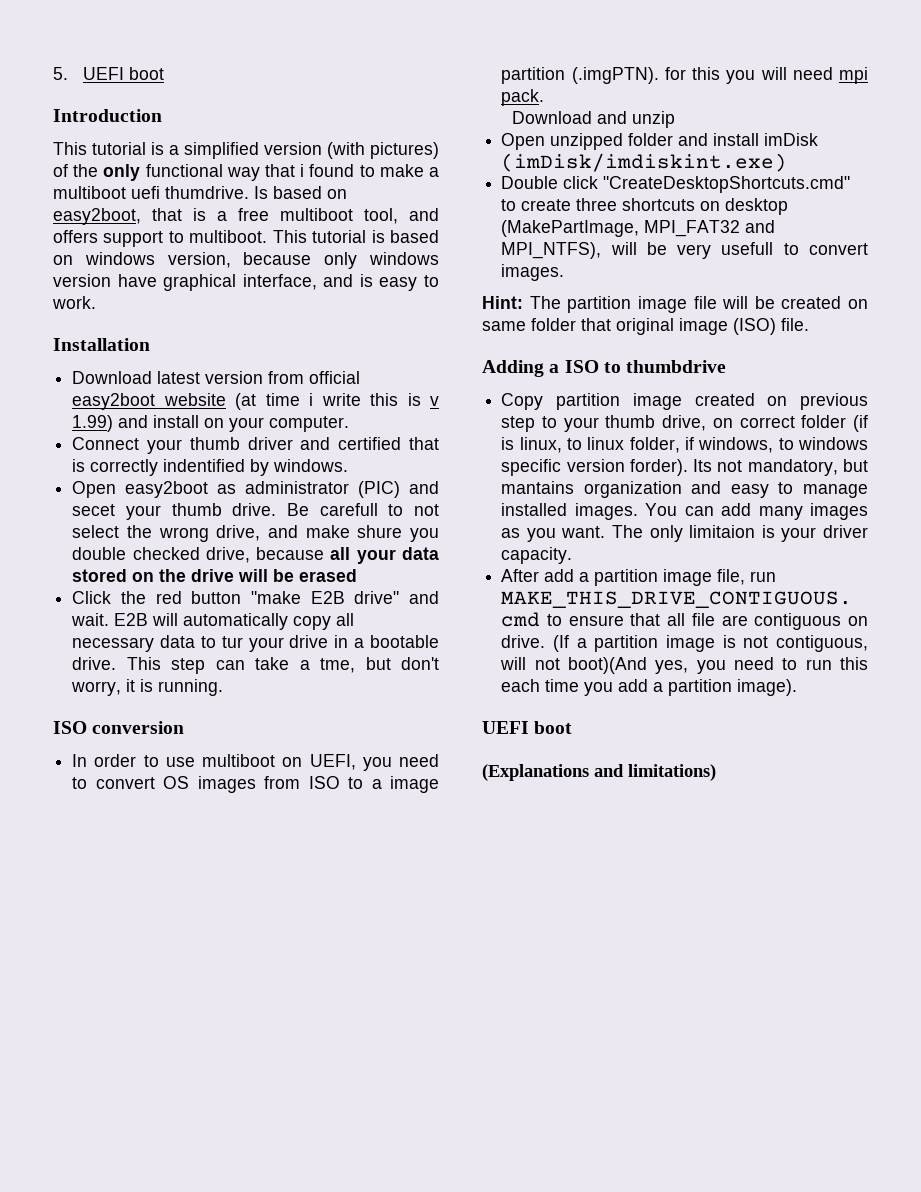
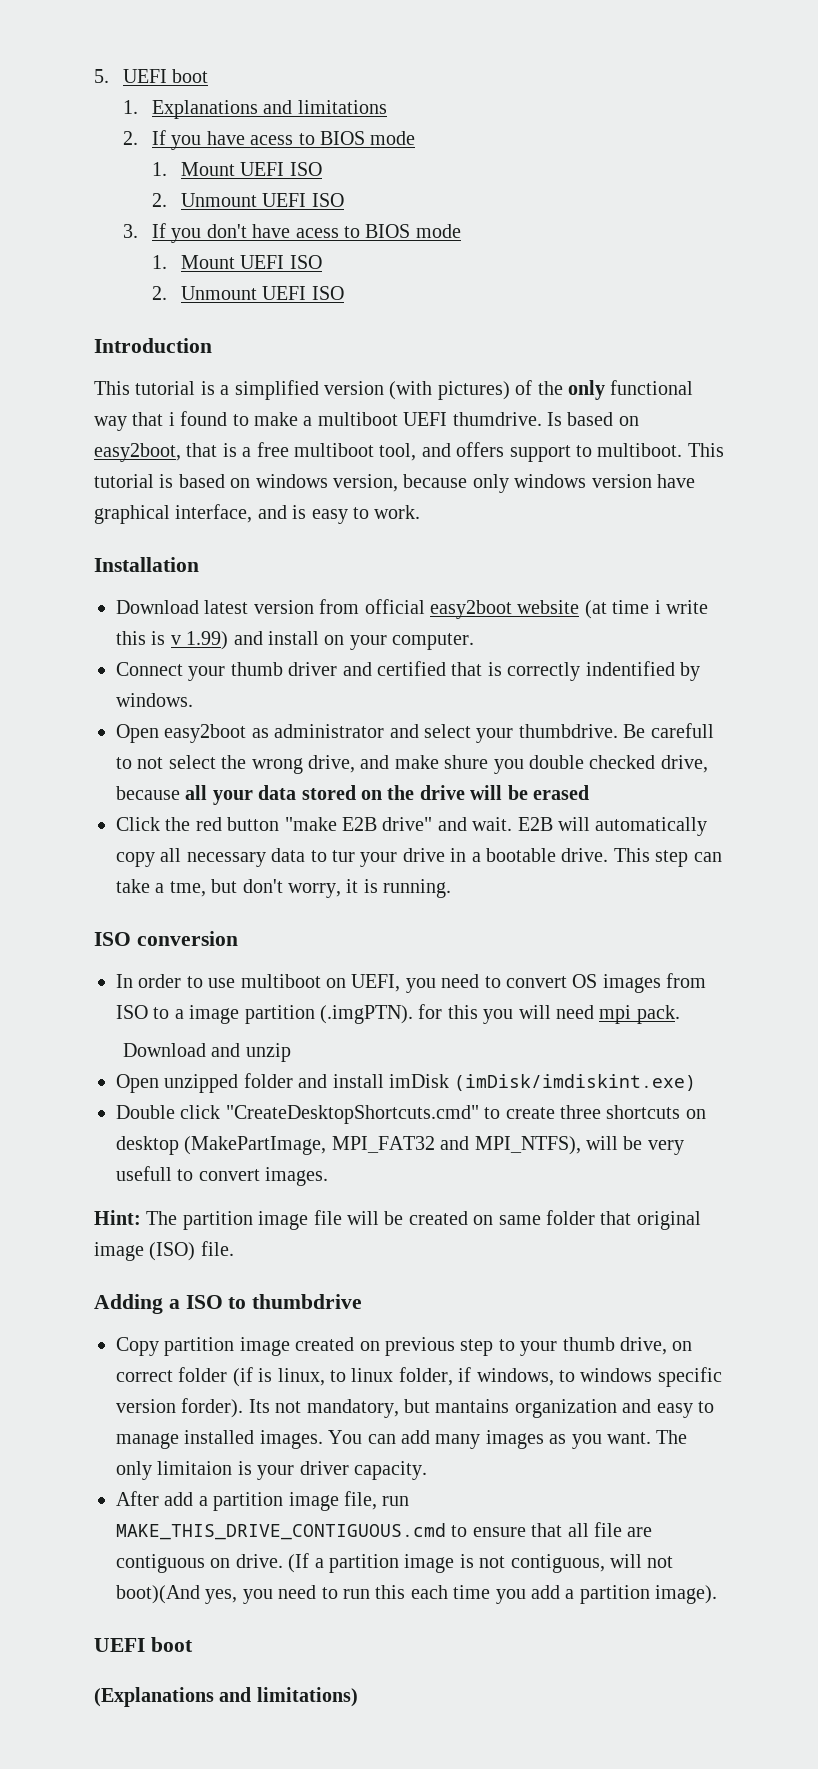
+ 1. Explanations and limitations
+ 2. If you have acess to BIOS mode
+ 1. Mount UEFI ISO
+ 2. Unmount UEFI ISO
+ 3. If you don't have acess to BIOS mode
+ 1. Mount UEFI ISO
+ 2. Unmount UEFI ISO
- This tutorial is a simplified version (with pictures) of the only functional way that i found to make a multiboot uefi thumdrive.
+ This tutorial is a simplified version (with pictures) of the only functional way that i found to make a multiboot UEFI thumdrive.
- Open easy2boot as administrator (PIC) and secet your thumb drive.
+ Open easy2boot as administrator and select your thumbdrive.

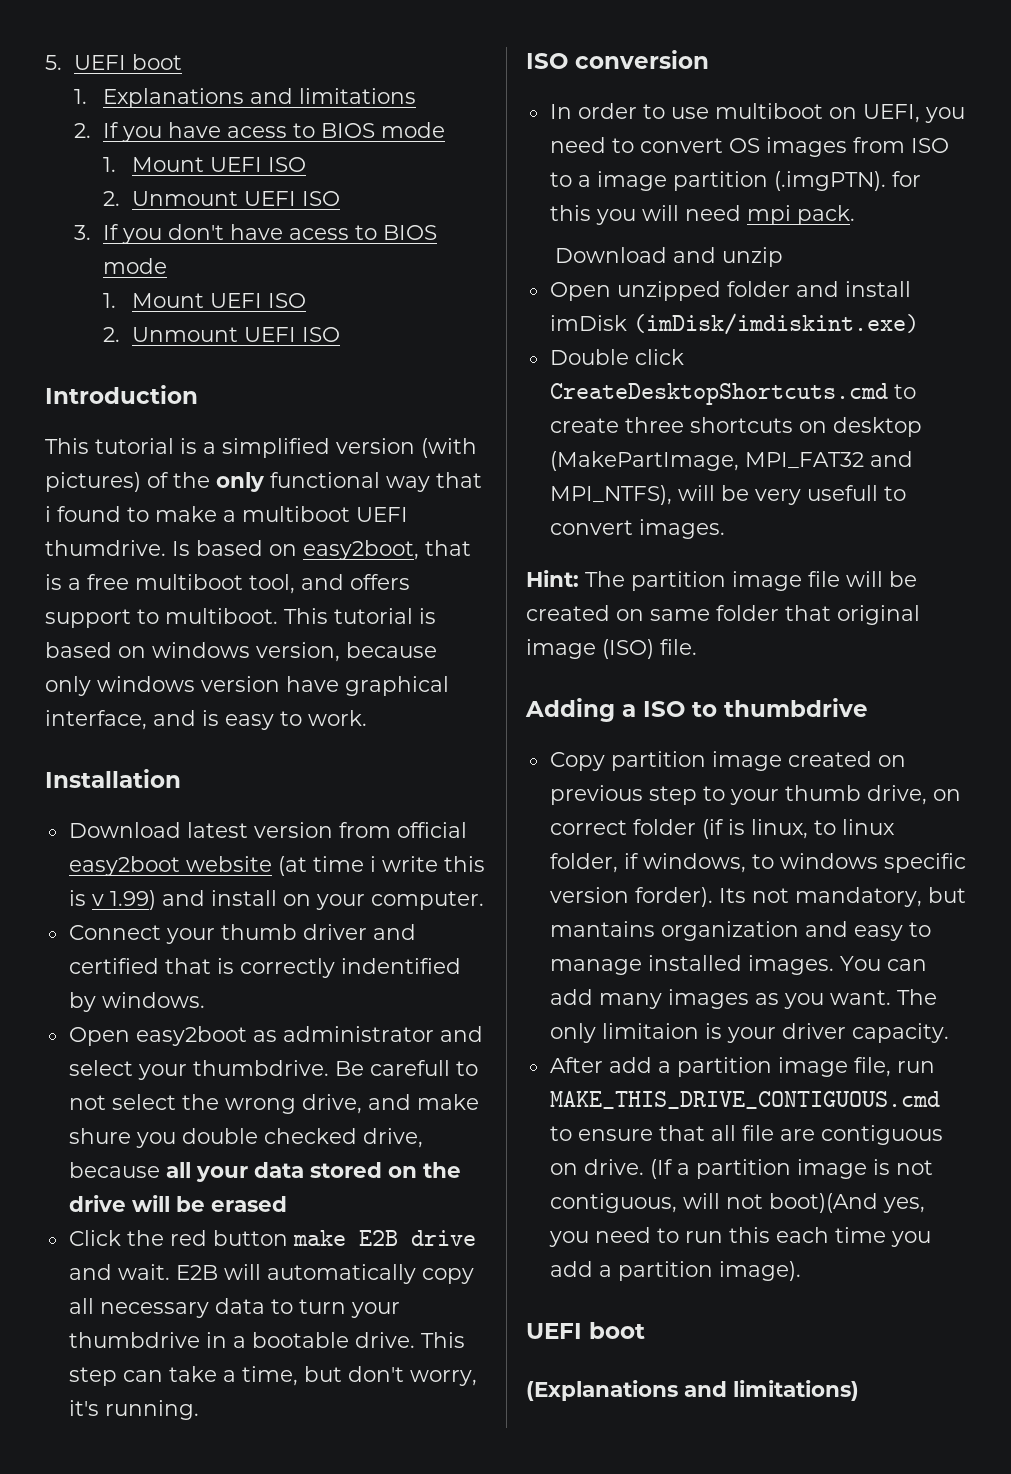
- Click the red button "make E2B drive" and wait.
+ Click the red button make E2B drive and wait.
- E2B will automatically copy all necessary data to tur your drive in a bootable drive.
+ E2B will automatically copy all necessary data to turn your thumbdrive in a bootable drive.
- This step can take a tme, but don't worry, it is running.
+ This step can take a time, but don't worry, it's running.
- Double click "CreateDesktopShortcuts.cmd" to create three shortcuts on desktop (MakePartImage, MPI_FAT32 and MPI_NTFS), will be very usefull to convert images.
+ Double click CreateDesktopShortcuts.cmd to create three shortcuts on desktop (MakePartImage, MPI_FAT32 and MPI_NTFS), will be very usefull to convert images.

